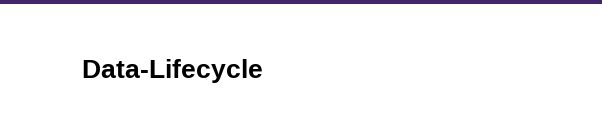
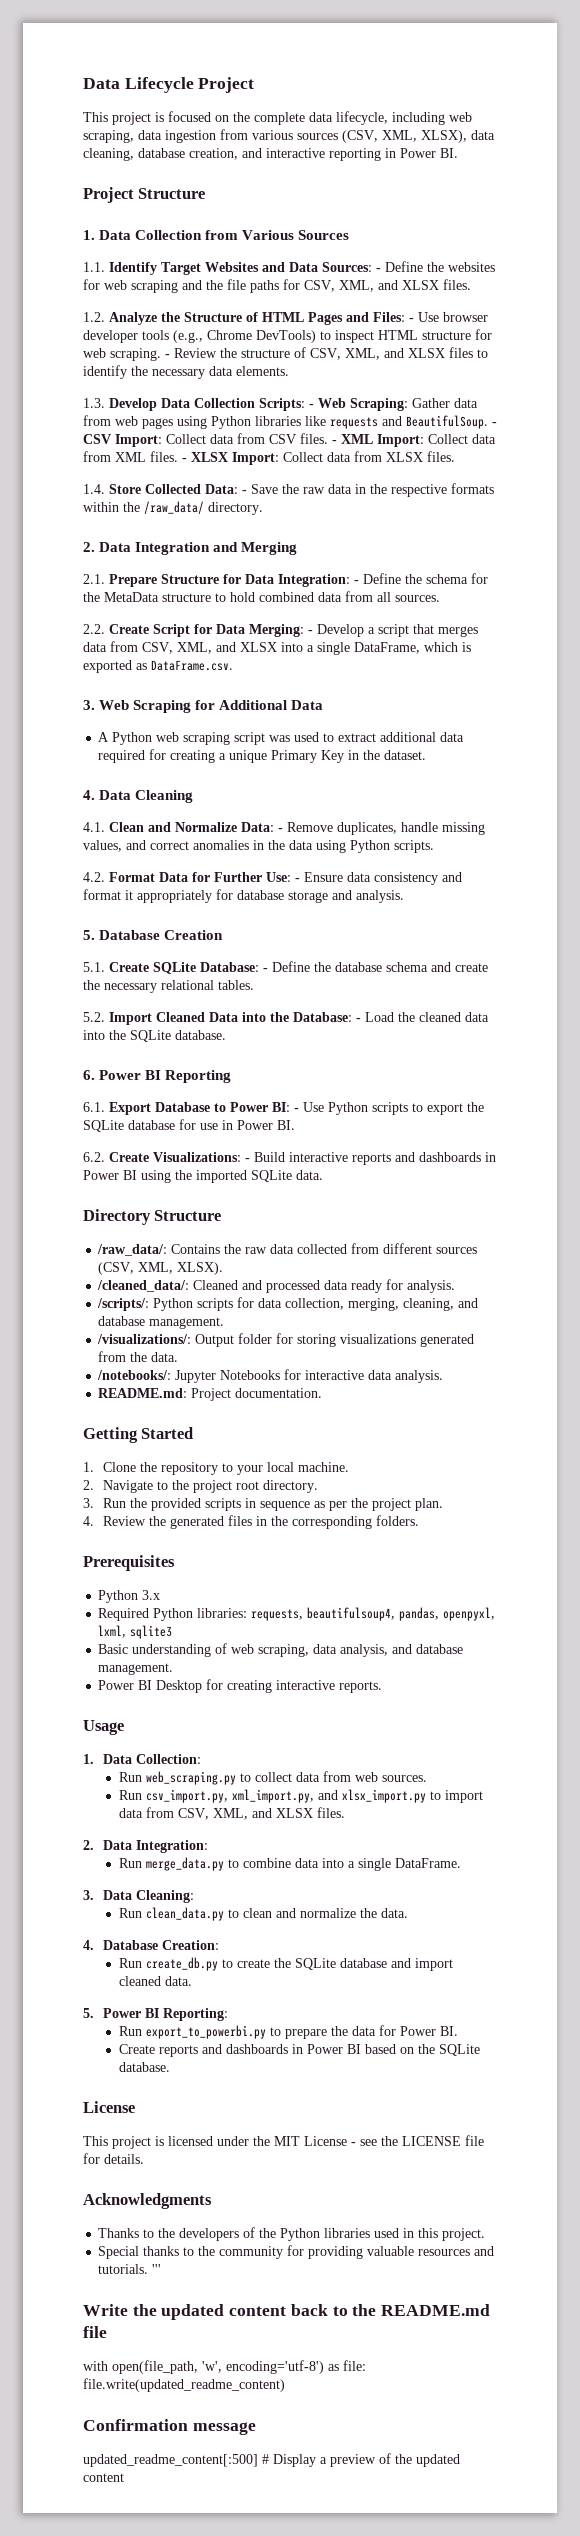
- Data-Lifecycle
+ Data Lifecycle Project
+ This project is focused on the complete data lifecycle, including web scraping, data ingestion from various sources (CSV, XML, XLSX), data cleaning, database creation, and interactive reporting in Power BI.
+ Project Structure
+ 1. Data Collection from Various Sources
+ 1.1. Identify Target Websites and Data Sources: - Define the websites for web scraping and the file paths for CSV, XML, and XLSX files.
+ 1.2. Analyze the Structure of HTML Pages and Files: - Use browser developer tools (e.g., Chrome DevTools) to inspect HTML structure for web scraping. - Review the structure of CSV, XML, and XLSX files to identify the necessary data elements.
+ 1.3. Develop Data Collection Scripts: - Web Scraping: Gather data from web pages using Python libraries like requests and BeautifulSoup. - CSV Import: Collect data from CSV files. - XML Import: Collect data from XML files. - XLSX Import: Collect data from XLSX files.
+ 1.4. Store Collected Data: - Save the raw data in the respective formats within the /raw_data/ directory.
+ 2. Data Integration and Merging
+ 2.1. Prepare Structure for Data Integration: - Define the schema for the MetaData structure to hold combined data from all sources.
+ 2.2. Create Script for Data Merging: - Develop a script that merges data from CSV, XML, and XLSX into a single DataFrame, which is exported as DataFrame.csv.
+ 3. Web Scraping for Additional Data
+ A Python web scraping script was used to extract additional data required for creating a unique Primary Key in the dataset.
+ 4. Data Cleaning
+ 4.1. Clean and Normalize Data: - Remove duplicates, handle missing values, and correct anomalies in the data using Python scripts.
+ 4.2. Format Data for Further Use: - Ensure data consistency and format it appropriately for database storage and analysis.
+ 5. Database Creation
+ 5.1. Create SQLite Database: - Define the database schema and create the necessary relational tables.
+ 5.2. Import Cleaned Data into the Database: - Load the cleaned data into the SQLite database.
+ 6. Power BI Reporting
+ 6.1. Export Database to Power BI: - Use Python scripts to export the SQLite database for use in Power BI.
+ 6.2. Create Visualizations: - Build interactive reports and dashboards in Power BI using the imported SQLite data.
+ Directory Structure
+ /raw_data/: Contains the raw data collected from different sources (CSV, XML, XLSX).
+ /cleaned_data/: Cleaned and processed data ready for analysis.
+ /scripts/: Python scripts for data collection, merging, cleaning, and database management.
+ /visualizations/: Output folder for storing visualizations generated from the data.
+ /notebooks/: Jupyter Notebooks for interactive data analysis.
+ README.md: Project documentation.
+ Getting Started
+ 1. Clone the repository to your local machine.
+ 2. Navigate to the project root directory.
+ 3. Run the provided scripts in sequence as per the project plan.
+ 4. Review the generated files in the corresponding folders.
+ Prerequisites
+ Python 3.x
+ Required Python libraries: requests, beautifulsoup4, pandas, openpyxl, lxml, sqlite3
+ Basic understanding of web scraping, data analysis, and database management.
+ Power BI Desktop for creating interactive reports.
+ Usage
+ 1. Data Collection:
+ Run web_scraping.py to collect data from web sources.
+ Run csv_import.py, xml_import.py, and xlsx_import.py to import data from CSV, XML, and XLSX files.
+ 2. Data Integration:
+ Run merge_data.py to combine data into a single DataFrame.
+ 3. Data Cleaning:
+ Run clean_data.py to clean and normalize the data.
+ 4. Database Creation:
+ Run create_db.py to create the SQLite database and import cleaned data.
+ 5. Power BI Reporting:
+ Run export_to_powerbi.py to prepare the data for Power BI.
+ Create reports and dashboards in Power BI based on the SQLite database.
+ License
+ This project is licensed under the MIT License - see the LICENSE file for details.
+ Acknowledgments
+ Thanks to the developers of the Python libraries used in this project.
+ Special thanks to the community for providing valuable resources and tutorials. '''
+ Write the updated content back to the README.md file
+ with open(file_path, 'w', encoding='utf-8') as file: file.write(updated_readme_content)
+ Confirmation message
+ updated_readme_content[:500] # Display a preview of the updated content

